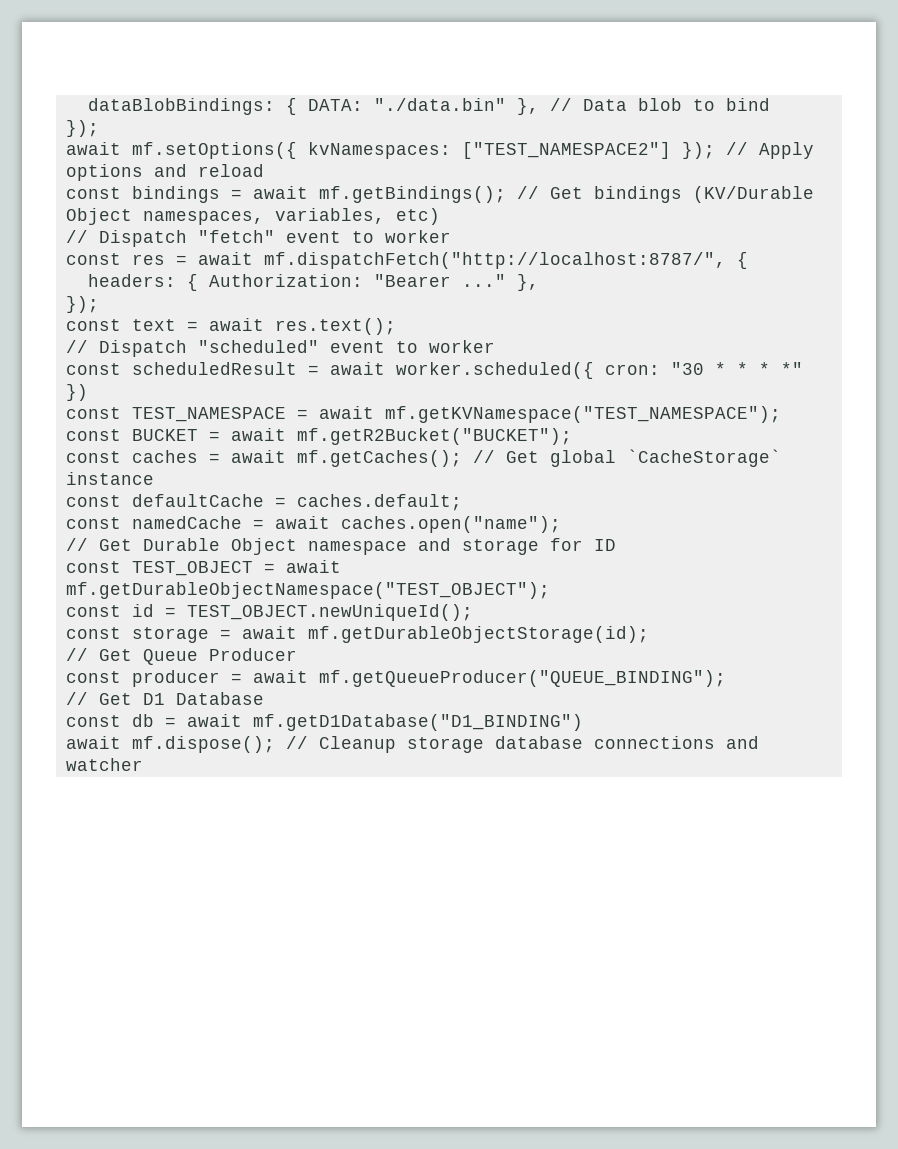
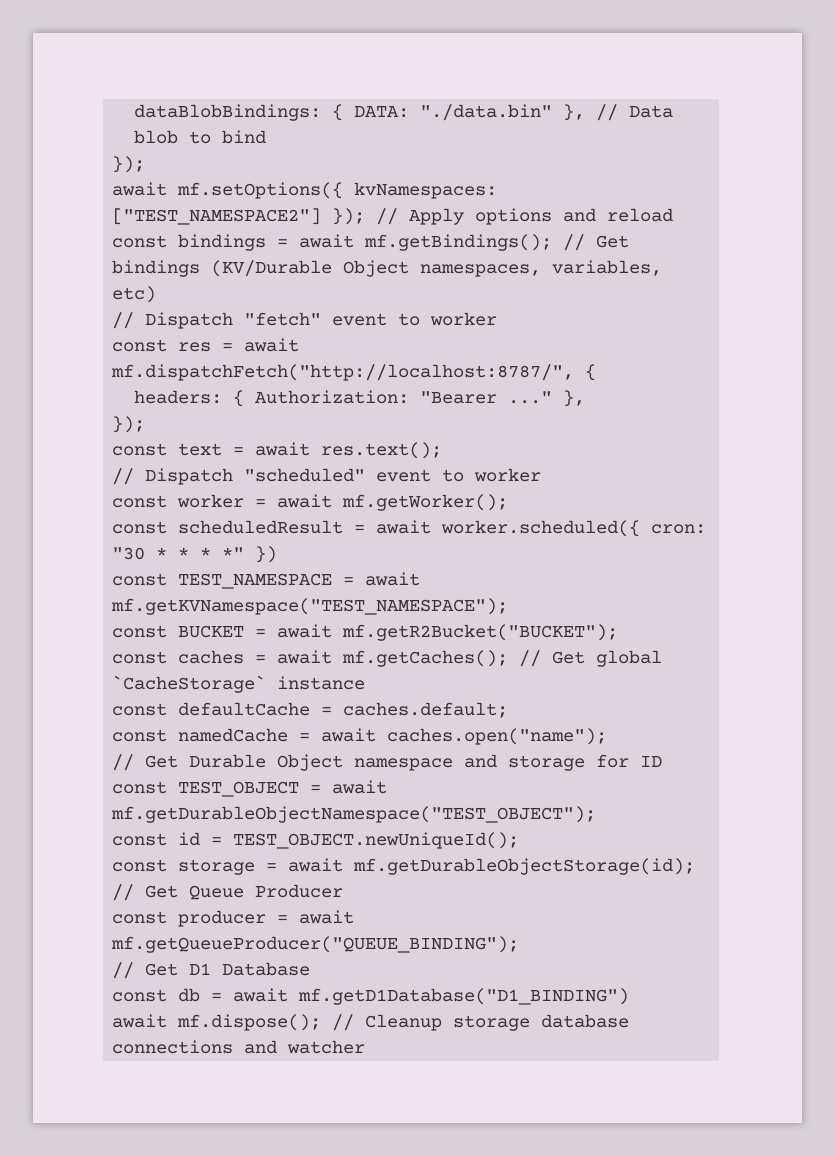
+ const worker = await mf.getWorker();

